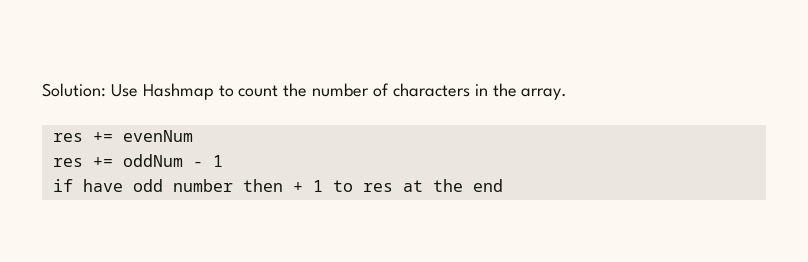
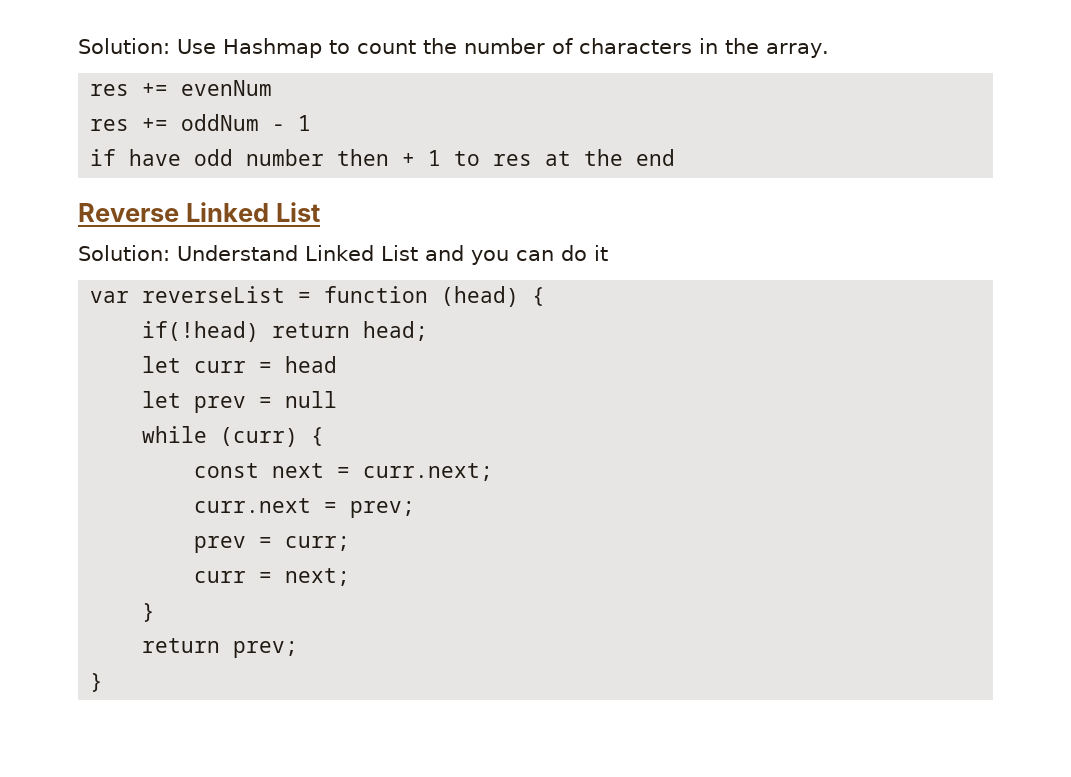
+ Reverse Linked List
+ Solution: Understand Linked List and you can do it
+ var reverseList = function (head) {
+ if(!head) return head;
+ let curr = head
+ let prev = null
+ while (curr) {
+ const next = curr.next;
+ curr.next = prev;
+ prev = curr;
+ curr = next;
+ }
+ return prev;
+ }

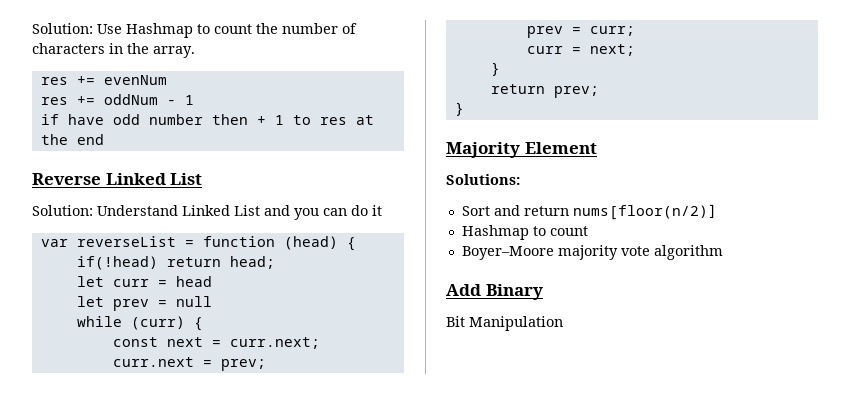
+ Majority Element
+ Solutions:
+ Sort and return nums[floor(n/2)]
+ Hashmap to count
+ Boyer–Moore majority vote algorithm
+ Add Binary
+ Bit Manipulation

